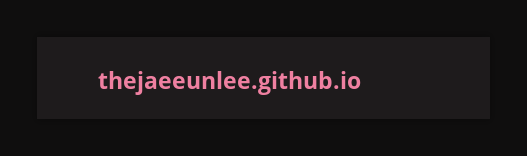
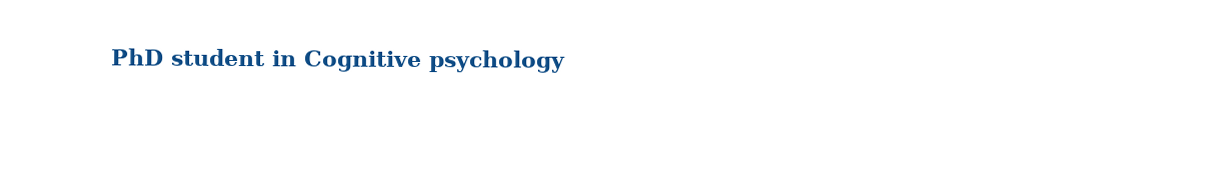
- thejaeeunlee.github.io
+ PhD student in Cognitive psychology

